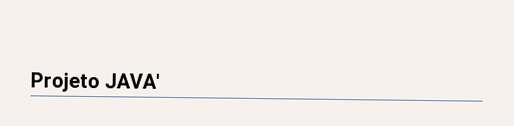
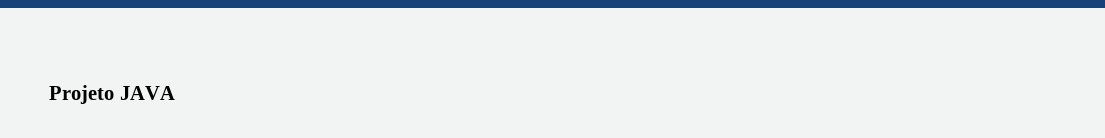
- Projeto JAVA'
+ Projeto JAVA

